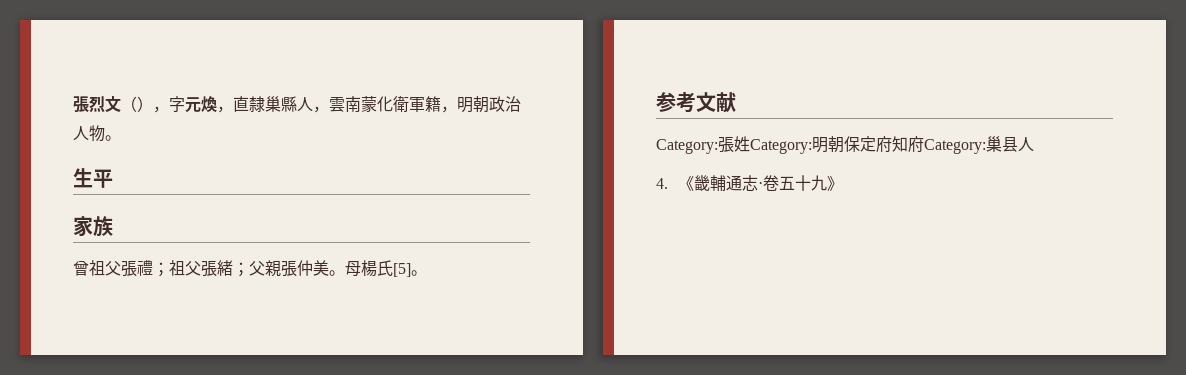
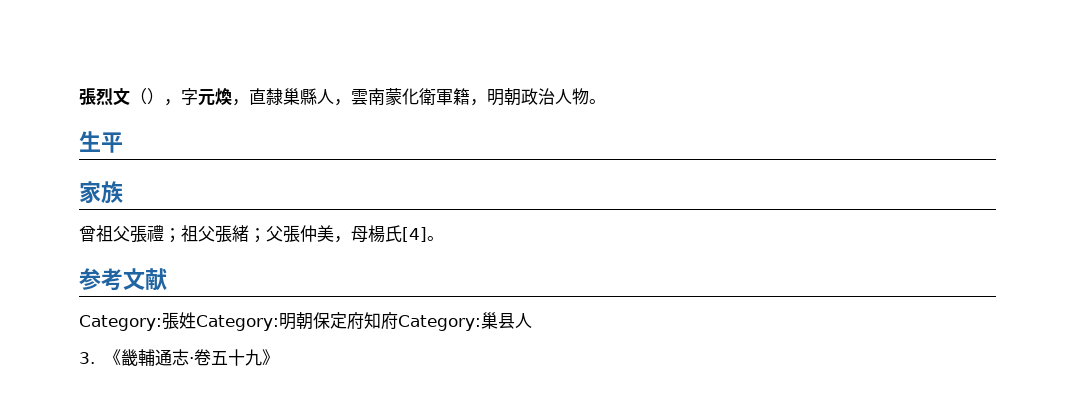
- 曾祖父張禮；祖父張緒；父親張仲美。母楊氏[5]。
+ 曾祖父張禮；祖父張緒；父張仲美，母楊氏[4]。
- 4.《畿輔通志·卷五十九》
+ 3.《畿輔通志·卷五十九》

